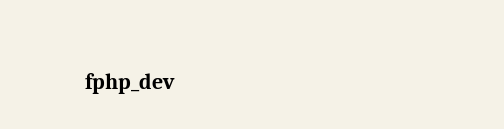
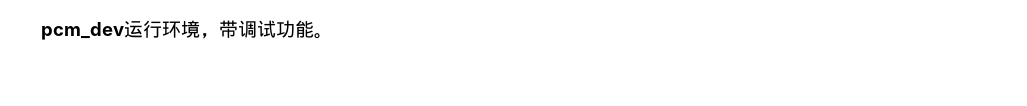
- fphp_dev
+ pcm_dev运行环境，带调试功能。

